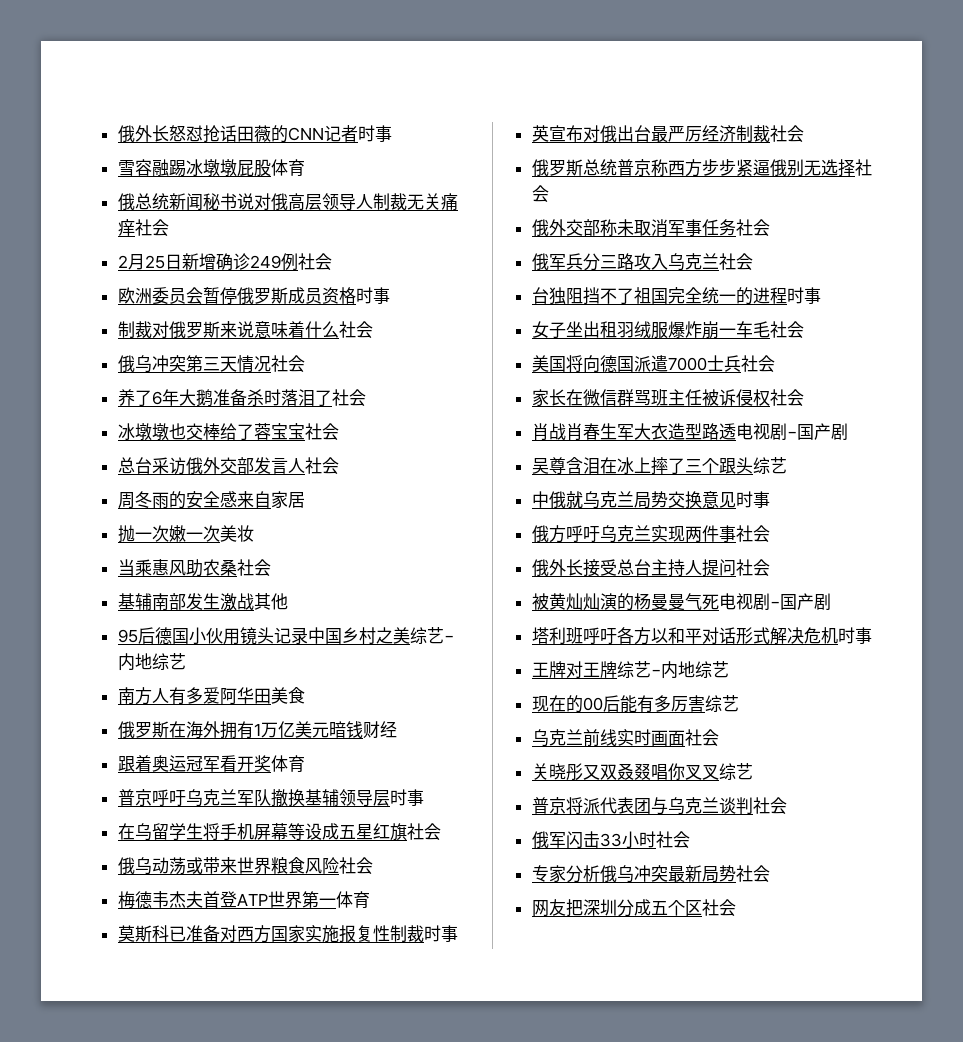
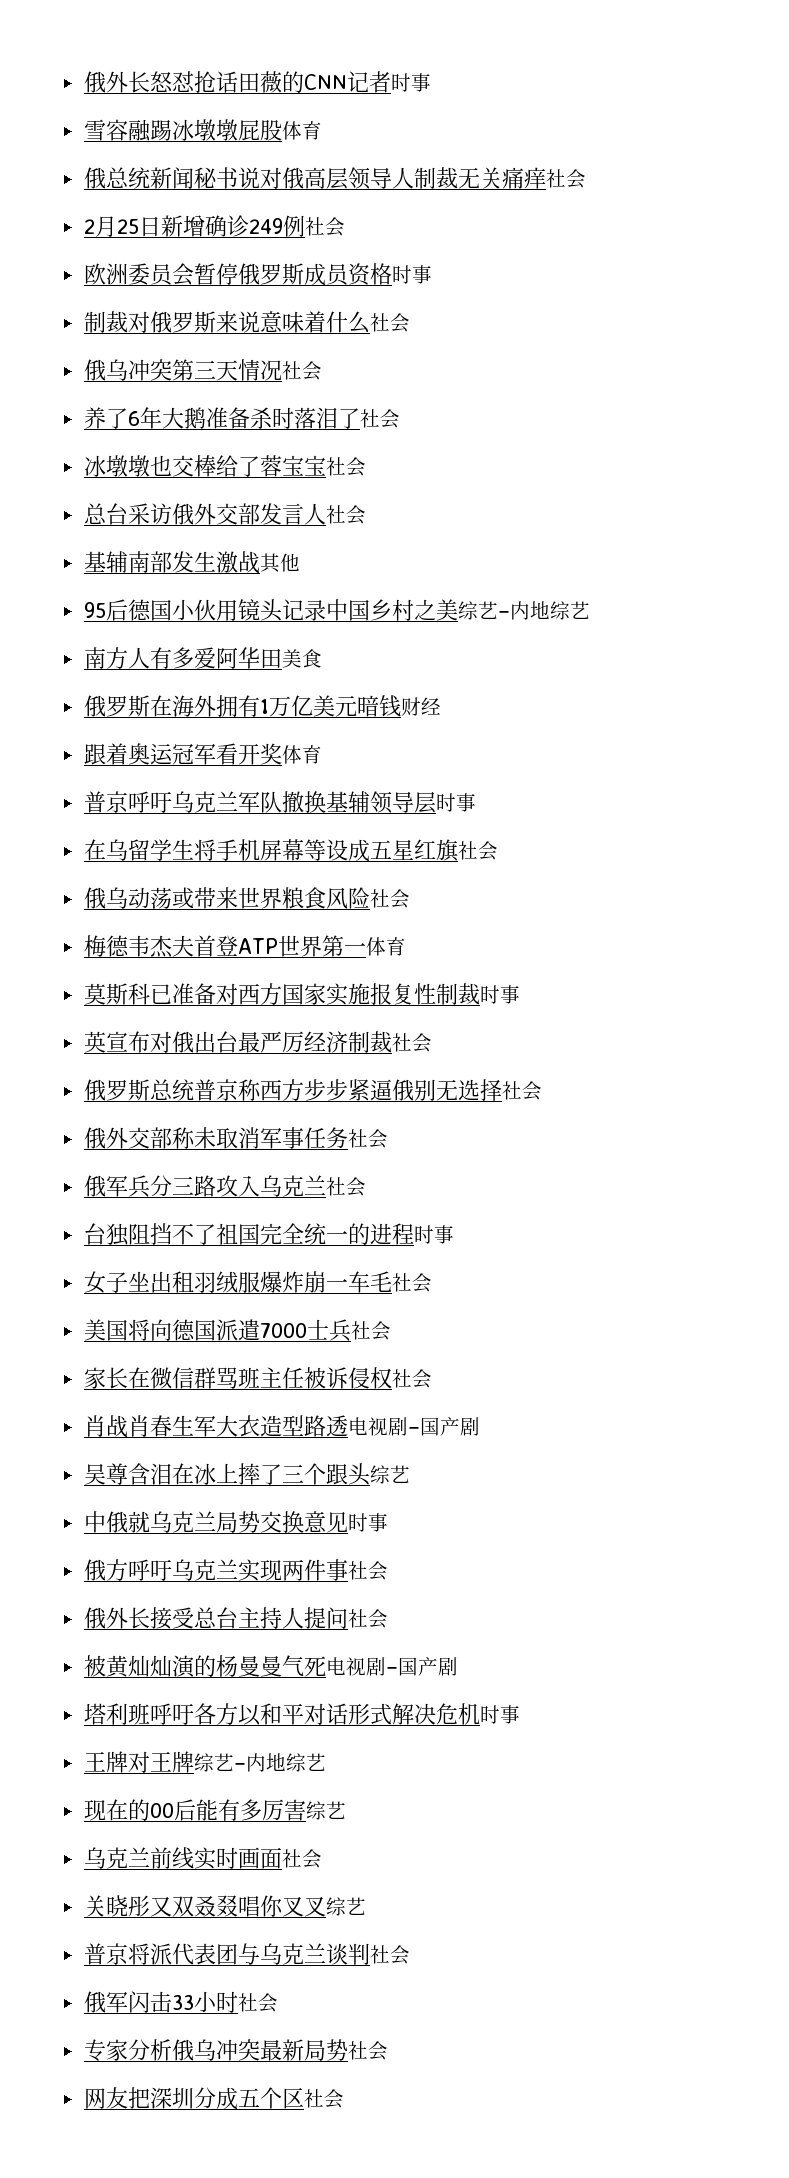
- 周冬雨的安全感来自家居
- 抛一次嫩一次美妆
- 当乘惠风助农桑社会

